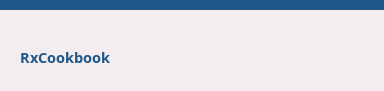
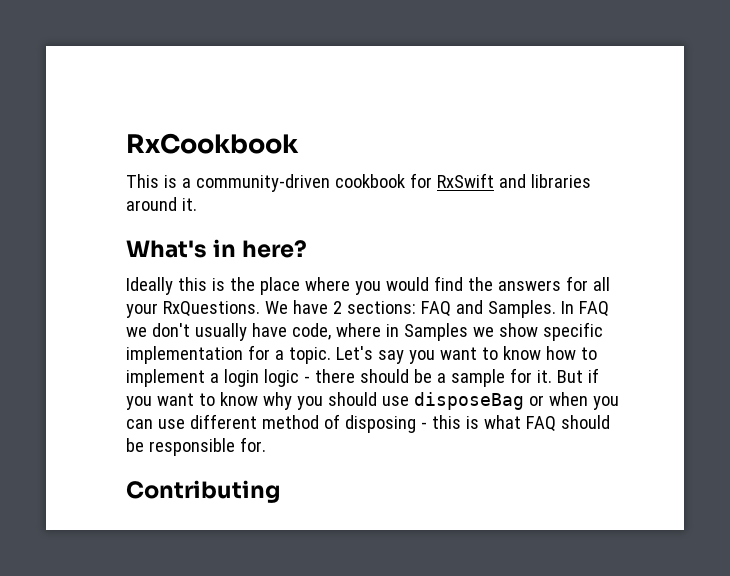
+ This is a community-driven cookbook for RxSwift and libraries around it.
+ What's in here?
+ Ideally this is the place where you would find the answers for all your RxQuestions. We have 2 sections: FAQ and Samples. In FAQ we don't usually have code, where in Samples we show specific implementation for a topic. Let's say you want to know how to implement a login logic - there should be a sample for it. But if you want to know why you should use disposeBag or when you can use different method of disposing - this is what FAQ should be responsible for.
+ Contributing

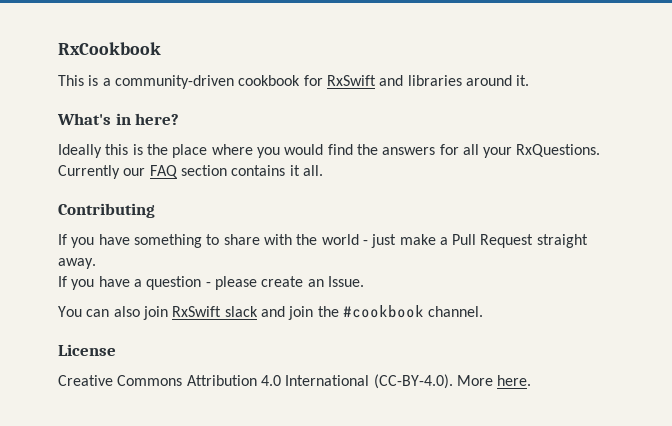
- We have 2 sections: FAQ and Samples. In FAQ we don't usually have code, where in Samples we show specific implementation for a topic. Let's say you want to know how to implement a login logic - there should be a sample for it. But if you want to know why you should use disposeBag or when you can use different method of disposing - this is what FAQ should be responsible for.
+ Currently our FAQ section contains it all.
  Contributing
+ If you have something to share with the world - just make a Pull Request straight away.
+ If you have a question - please create an Issue.
+ You can also join RxSwift slack and join the #cookbook channel.
+ License
+ Creative Commons Attribution 4.0 International (CC-BY-4.0). More here.

